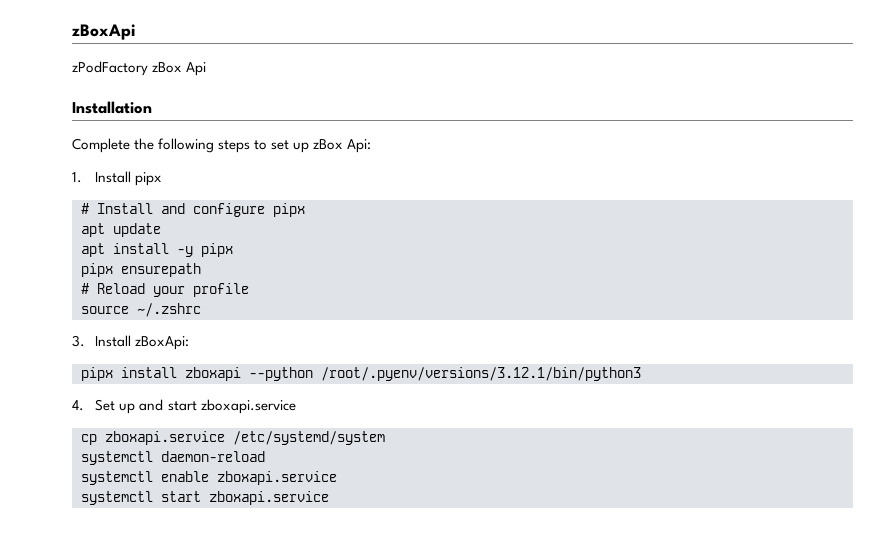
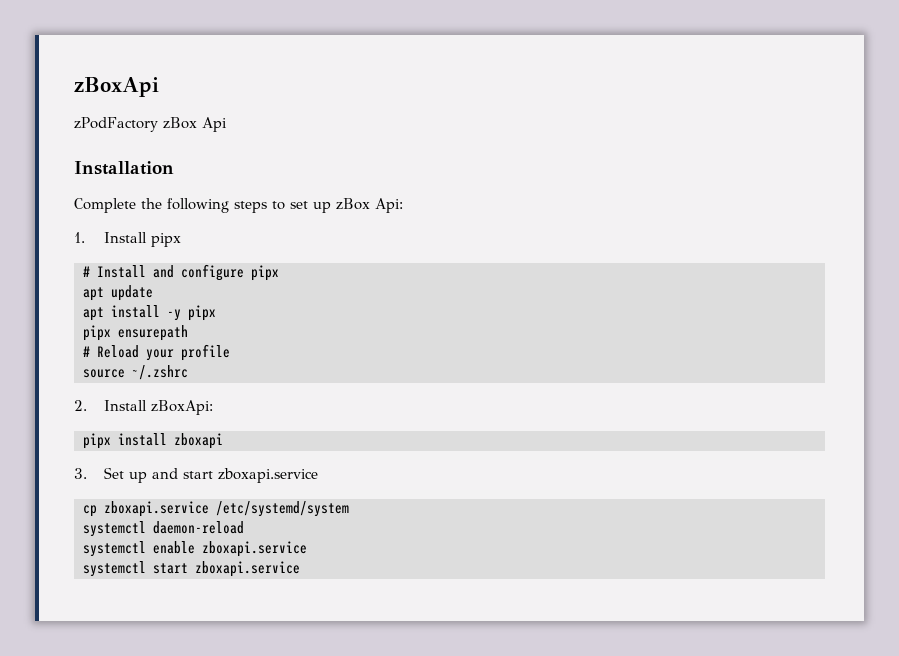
- 3. Install zBoxApi:
+ 2. Install zBoxApi:
- pipx install zboxapi --python /root/.pyenv/versions/3.12.1/bin/python3
- 4. Set up and start zboxapi.service
+ pipx install zboxapi
+ 3. Set up and start zboxapi.service

